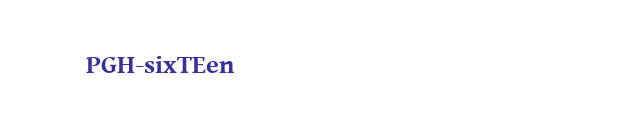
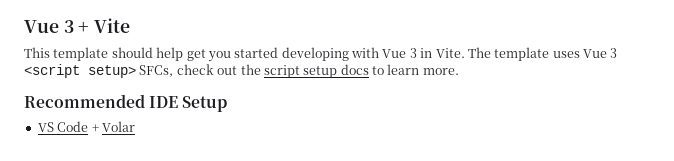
- PGH-sixTEen
+ Vue 3 + Vite
+ This template should help get you started developing with Vue 3 in Vite. The template uses Vue 3 <script setup> SFCs, check out the script setup docs to learn more.
+ Recommended IDE Setup
+ VS Code + Volar

